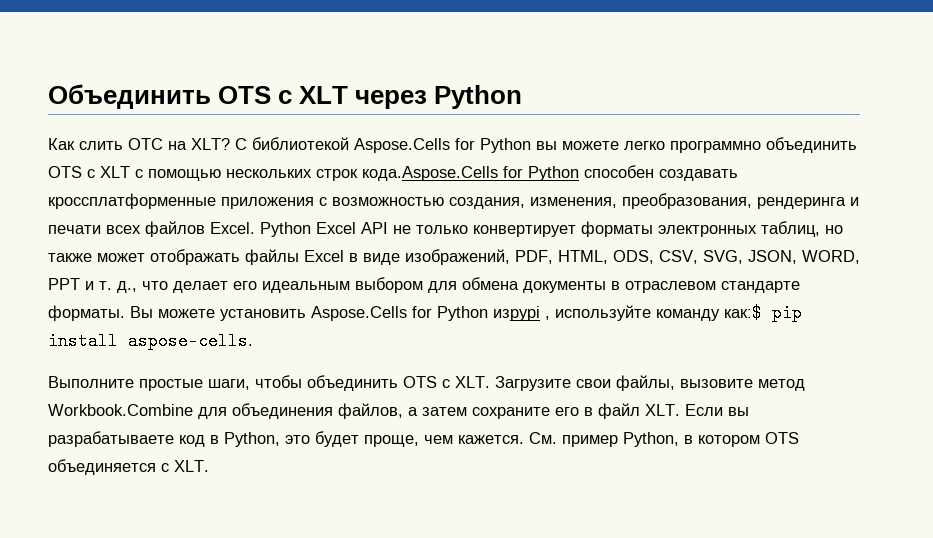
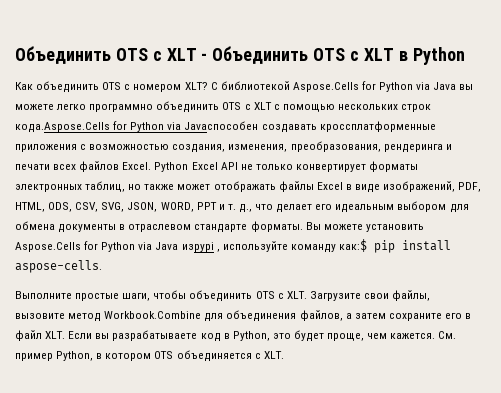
- Объединить OTS с XLT через Python
- Как слить ОТС на XLT?
+ Объединить OTS с XLT - Объединить OTS с XLT в Python
+ Как объединить OTS с номером XLT?
- С библиотекой Aspose.Cells for Python вы можете легко программно объединить OTS с XLT с помощью нескольких строк кода.Aspose.Cells for Python способен создавать кроссплатформенные приложения с возможностью создания, изменения, преобразования, рендеринга и печати всех файлов Excel.
+ С библиотекой Aspose.Cells for Python via Java вы можете легко программно объединить OTS с XLT с помощью нескольких строк кода.Aspose.Cells for Python via Javaспособен создавать кроссплатформенные приложения с возможностью создания, изменения, преобразования, рендеринга и печати всех файлов Excel.
- Вы можете установить Aspose.Cells for Python изpypi , используйте команду как:$ pip install aspose-cells.
+ Вы можете установить Aspose.Cells for Python via Java изpypi , используйте команду как:$ pip install aspose-cells.

